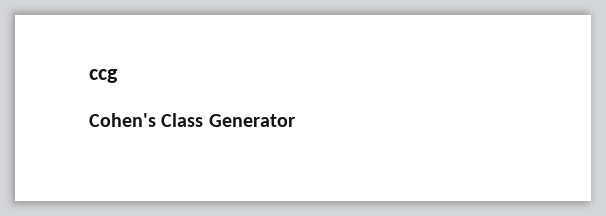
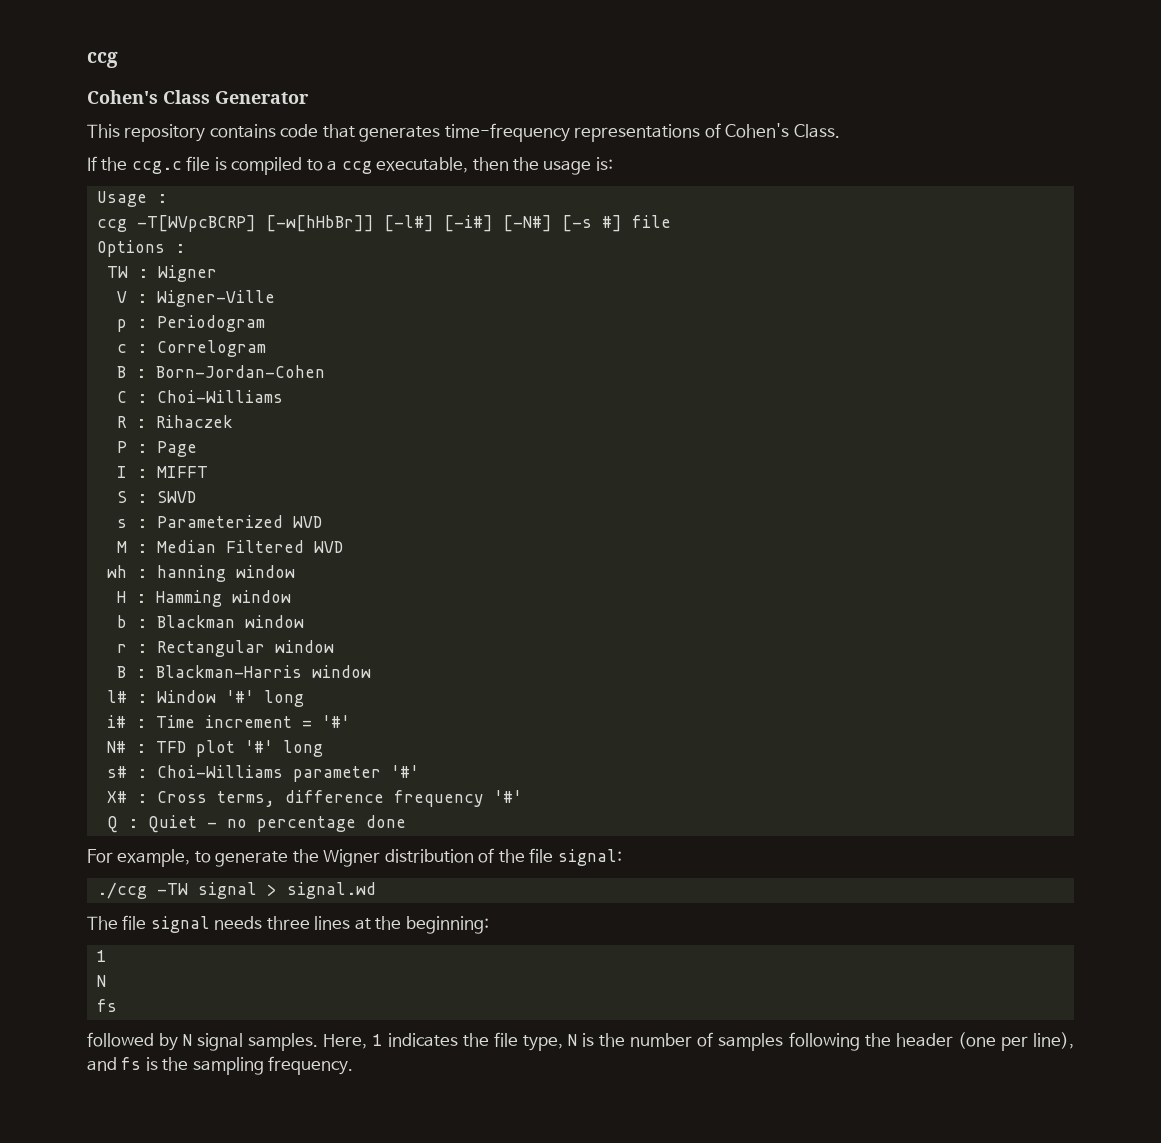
+ This repository contains code that generates time-frequency representations of Cohen's Class.
+ If the ccg.c file is compiled to a ccg executable, then the usage is:
+ Usage :
+ ccg -T[WVpcBCRP] [-w[hHbBr]] [-l#] [-i#] [-N#] [-s #] file
+ Options :
+ TW : Wigner
+ V : Wigner-Ville
+ p : Periodogram
+ c : Correlogram
+ B : Born-Jordan-Cohen
+ C : Choi-Williams
+ R : Rihaczek
+ P : Page
+ I : MIFFT
+ S : SWVD
+ s : Parameterized WVD
+ M : Median Filtered WVD
+ wh : hanning window
+ H : Hamming window
+ b : Blackman window
+ r : Rectangular window
+ B : Blackman-Harris window
+ l# : Window '#' long
+ i# : Time increment = '#'
+ N# : TFD plot '#' long
+ s# : Choi-Williams parameter '#'
+ X# : Cross terms, difference frequency '#'
+ Q : Quiet - no percentage done
+ For example, to generate the Wigner distribution of the file signal:
+ ./ccg -TW signal > signal.wd
+ The file signal needs three lines at the beginning:
+ 1
+ N
+ fs
+ followed by N signal samples. Here, 1 indicates the file type, N is the number of samples following the header (one per line), and fs is the sampling frequency.

